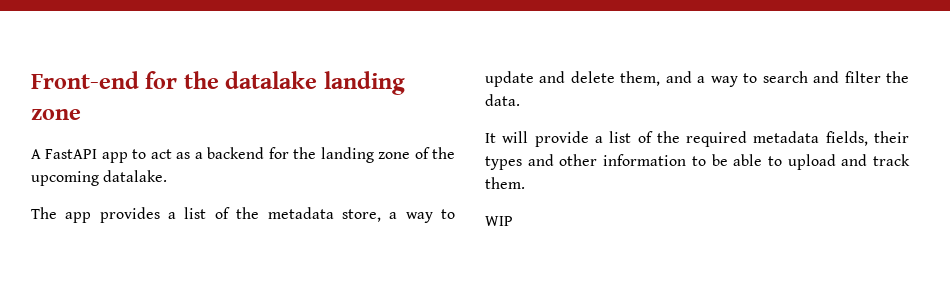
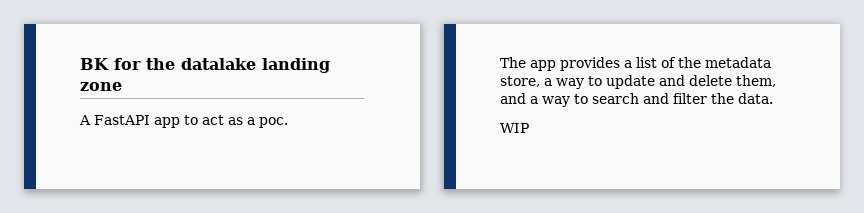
- Front-end for the datalake landing zone
+ BK for the datalake landing zone
- A FastAPI app to act as a backend for the landing zone of the upcoming datalake.
+ A FastAPI app to act as a poc.
- It will provide a list of the required metadata fields, their types and other information to be able to upload and track them.

